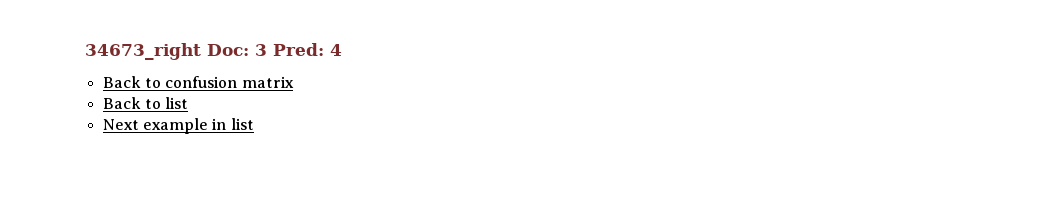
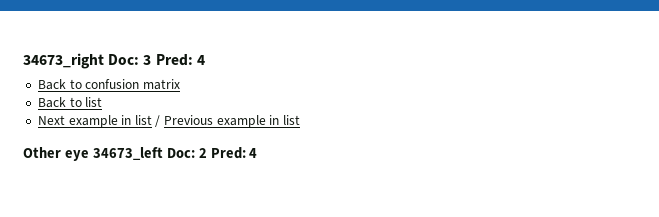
- Next example in list
+ Next example in list / Previous example in list
+ Other eye 34673_left Doc: 2 Pred: 4

